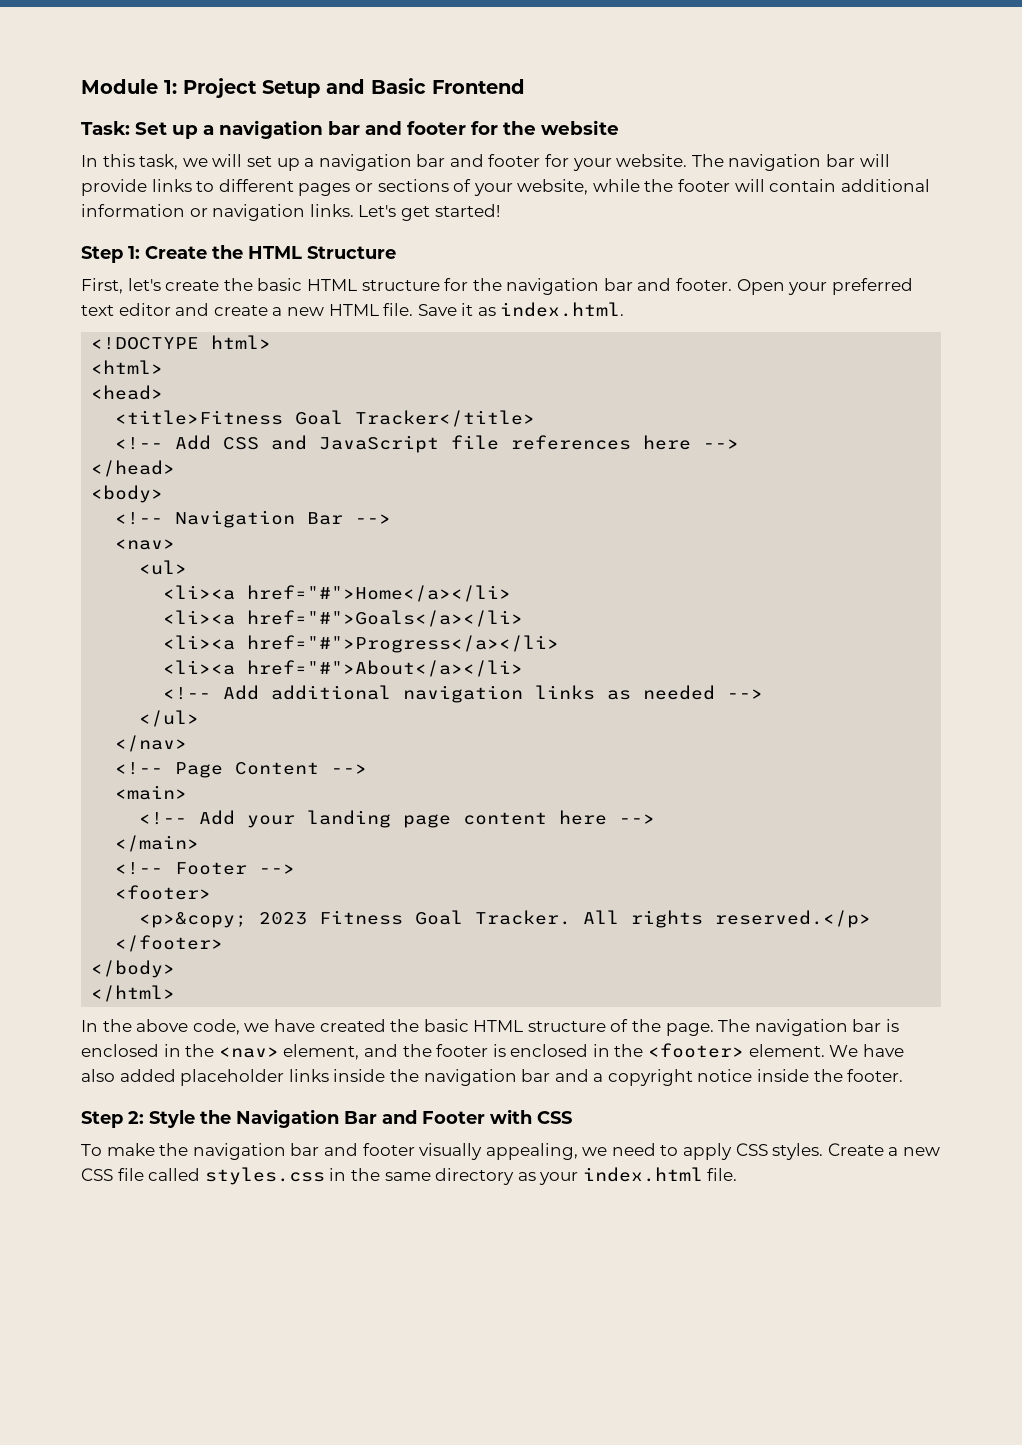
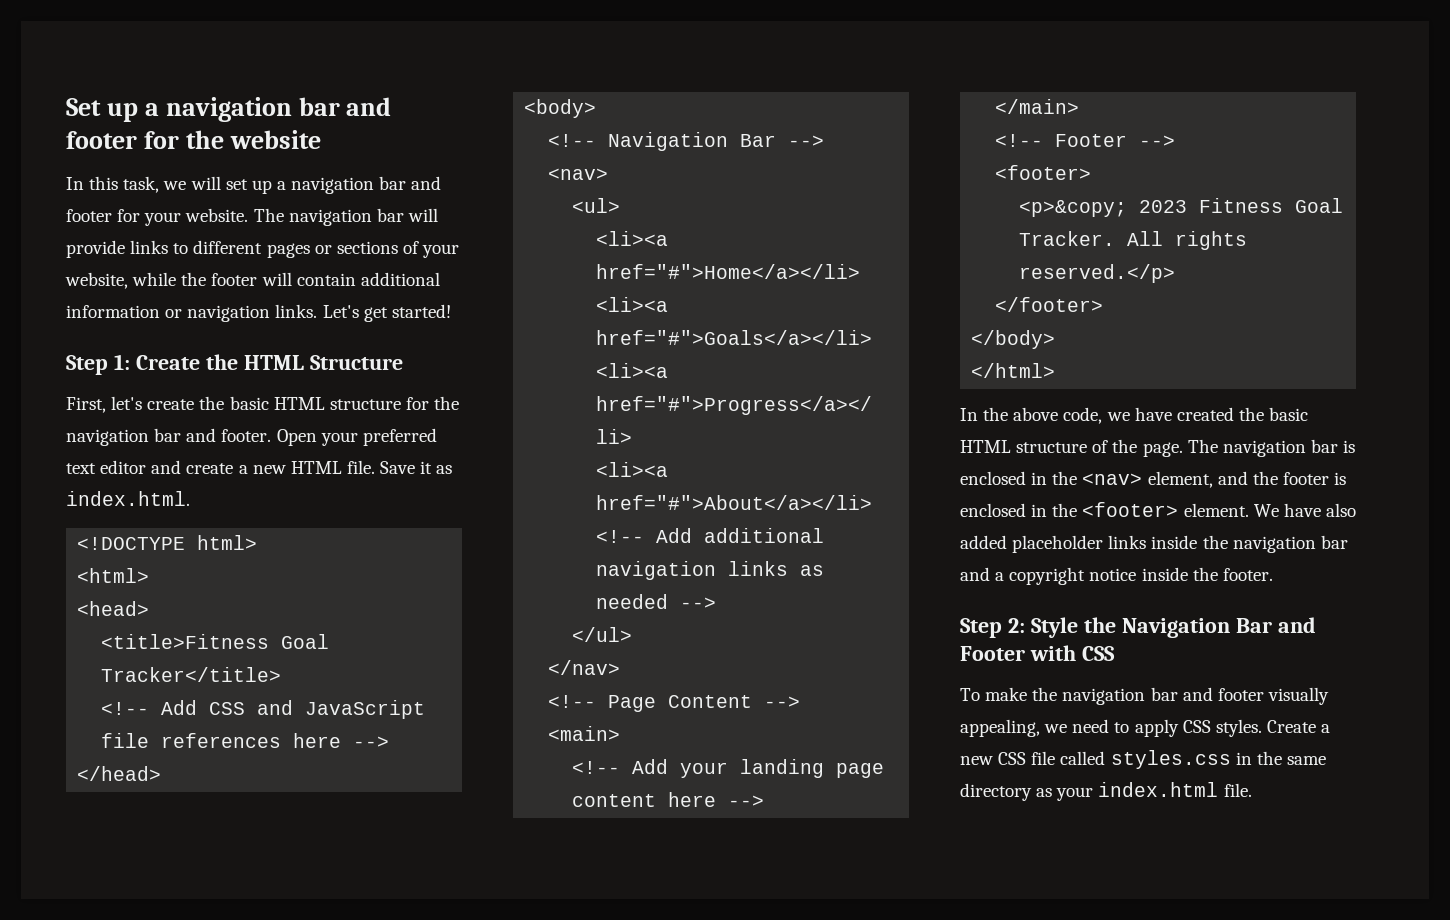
- Module 1: Project Setup and Basic Frontend
- Task: Set up a navigation bar and footer for the website
+ Set up a navigation bar and footer for the website

